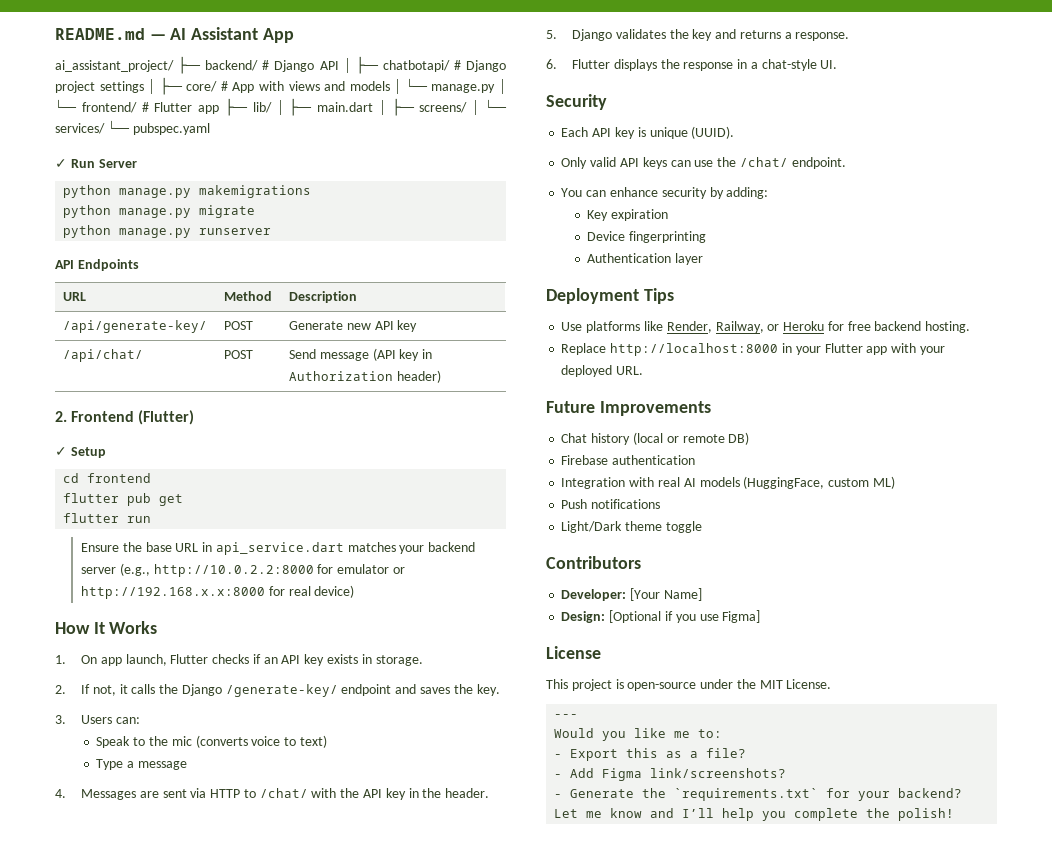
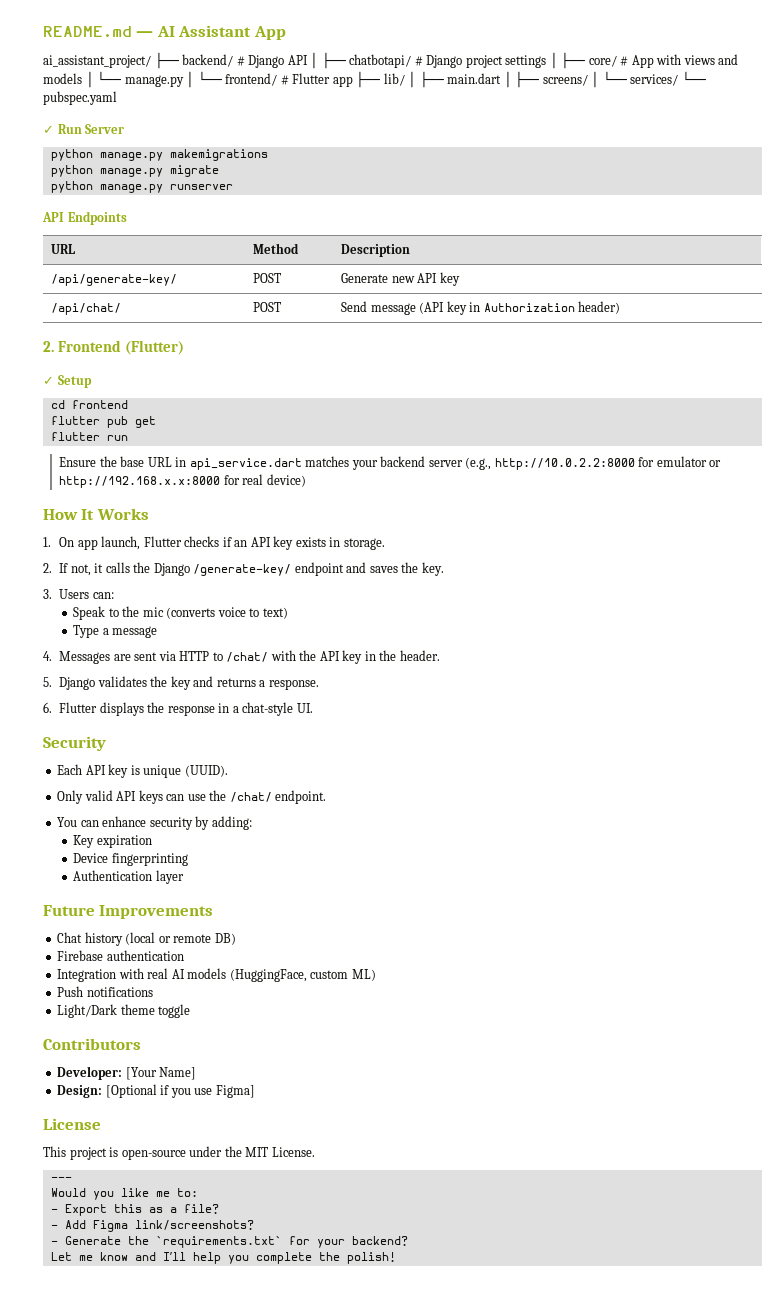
- Deployment Tips
- Use platforms like Render, Railway, or Heroku for free backend hosting.
- Replace http://localhost:8000 in your Flutter app with your deployed URL.

